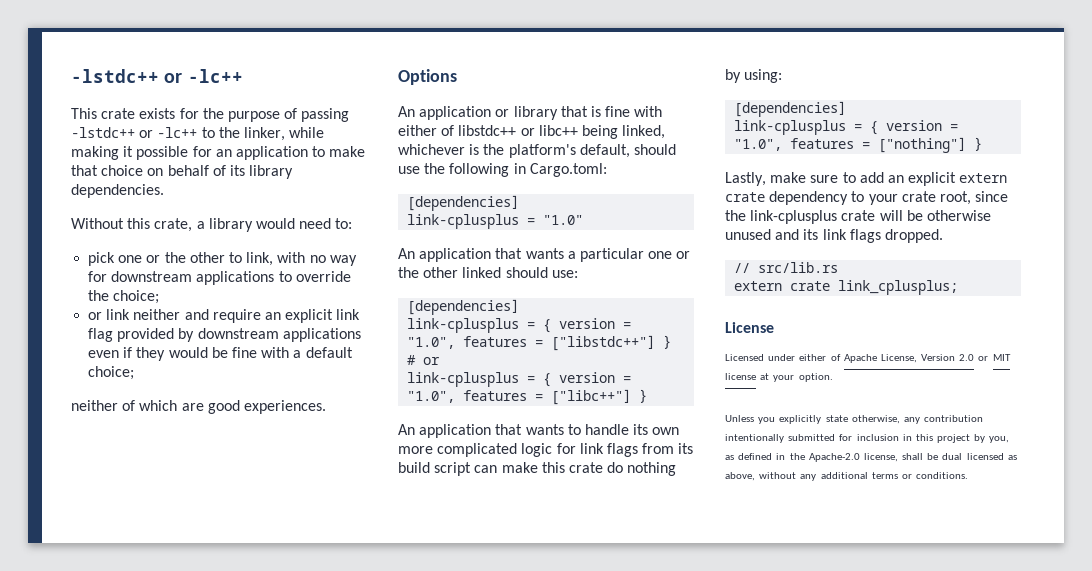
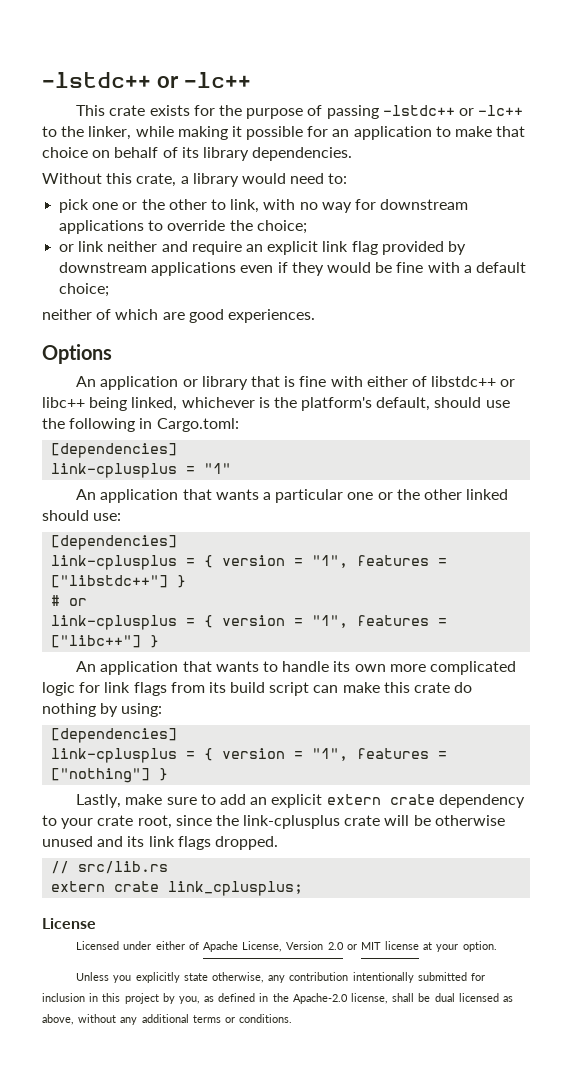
- link-cplusplus = "1.0"
+ link-cplusplus = "1"
- link-cplusplus = { version = "1.0", features = ["libstdc++"] }
+ link-cplusplus = { version = "1", features = ["libstdc++"] }
- link-cplusplus = { version = "1.0", features = ["libc++"] }
+ link-cplusplus = { version = "1", features = ["libc++"] }
- link-cplusplus = { version = "1.0", features = ["nothing"] }
+ link-cplusplus = { version = "1", features = ["nothing"] }

